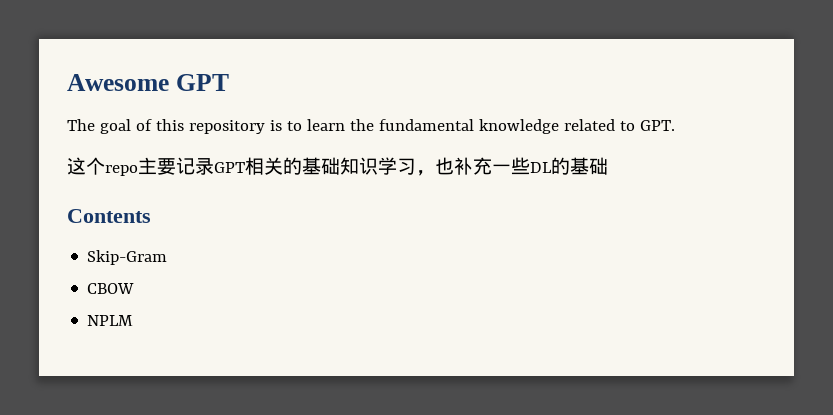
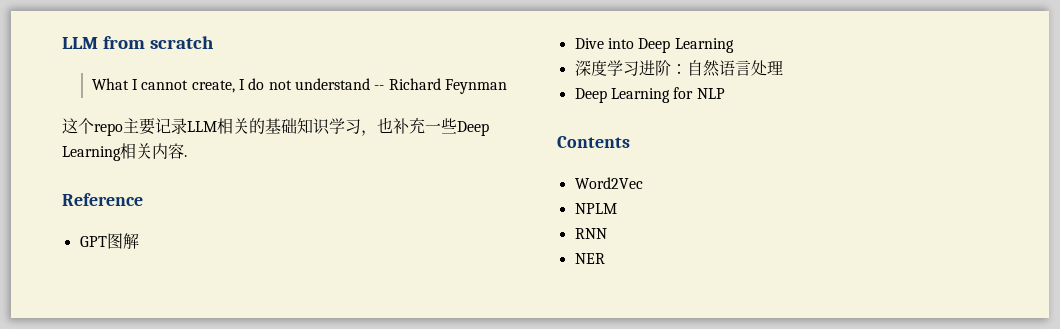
- Awesome GPT
- The goal of this repository is to learn the fundamental knowledge related to GPT.
+ LLM from scratch
+ What I cannot create, I do not understand -- Richard Feynman
- 这个repo主要记录GPT相关的基础知识学习，也补充一些DL的基础
+ 这个repo主要记录LLM相关的基础知识学习，也补充一些Deep Learning相关内容.
+ Reference
+ GPT图解
+ Dive into Deep Learning
+ 深度学习进阶：自然语言处理
+ Deep Learning for NLP
- Skip-Gram
- CBOW
+ Word2Vec
+ RNN
+ NER

